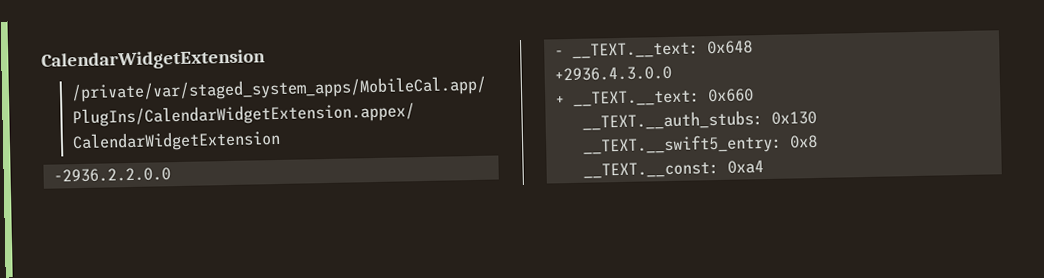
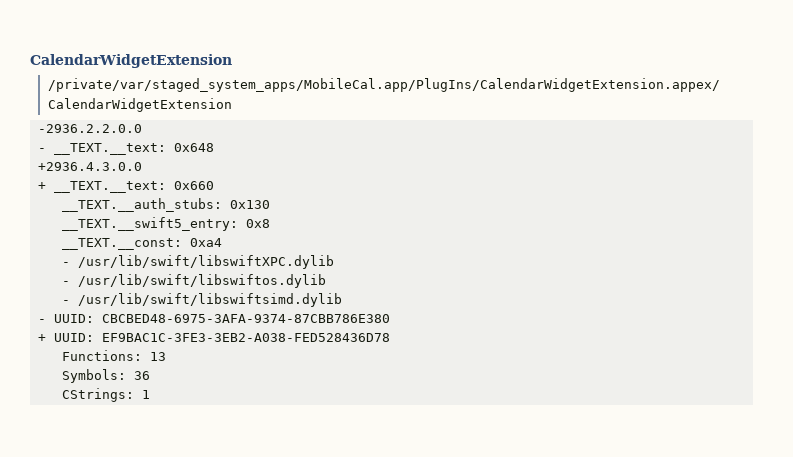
+ - /usr/lib/swift/libswiftXPC.dylib
+ - /usr/lib/swift/libswiftos.dylib
+ - /usr/lib/swift/libswiftsimd.dylib
+ - UUID: CBCBED48-6975-3AFA-9374-87CBB786E380
+ + UUID: EF9BAC1C-3FE3-3EB2-A038-FED528436D78
+ Functions: 13
+ Symbols: 36
+ CStrings: 1

